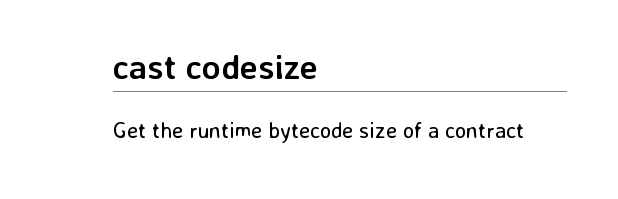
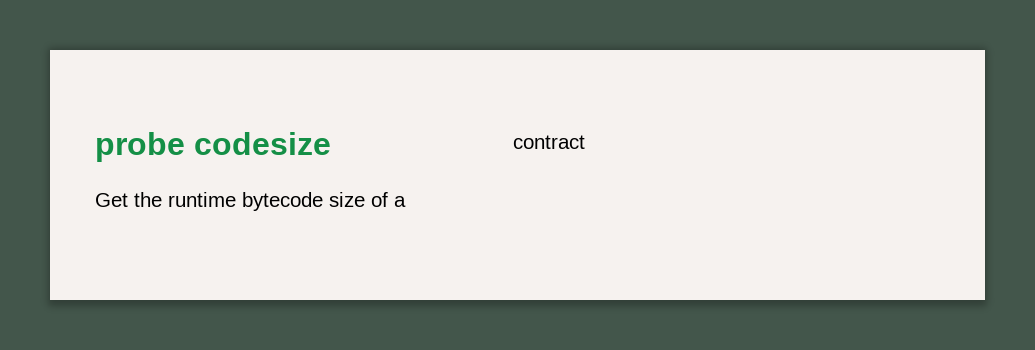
- cast codesize
+ probe codesize

